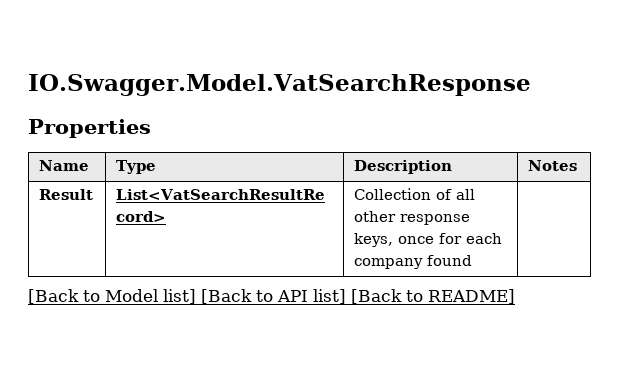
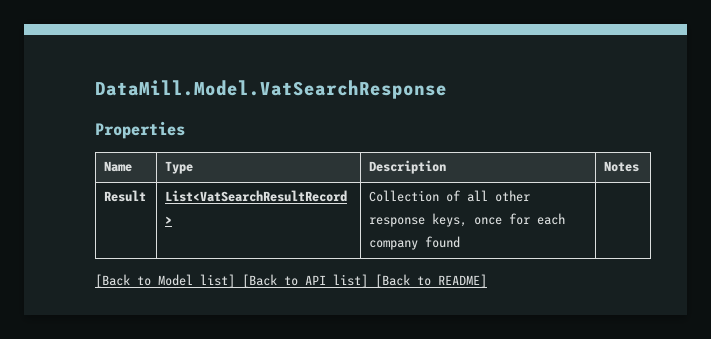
- IO.Swagger.Model.VatSearchResponse
+ DataMill.Model.VatSearchResponse

